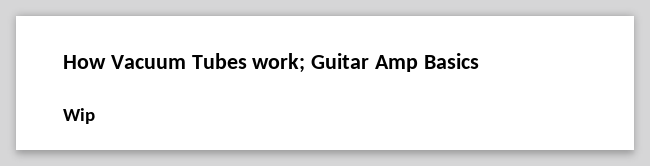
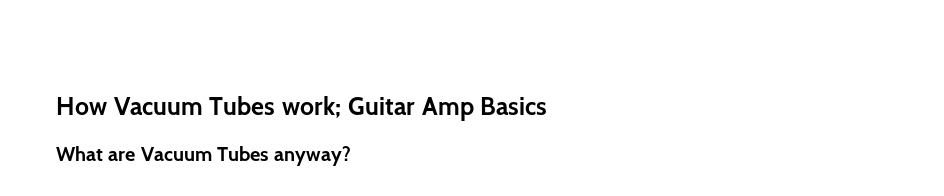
- Wip
+ What are Vacuum Tubes anyway?

